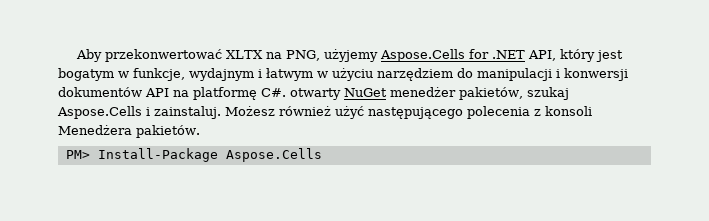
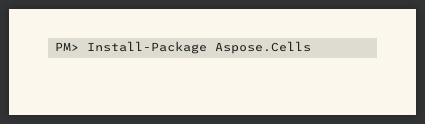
- Aby przekonwertować XLTX na PNG, użyjemy Aspose.Cells for .NET API, który jest bogatym w funkcje, wydajnym i łatwym w użyciu narzędziem do manipulacji i konwersji dokumentów API na platformę C#. otwarty NuGet menedżer pakietów, szukaj Aspose.Cells i zainstaluj. Możesz również użyć następującego polecenia z konsoli Menedżera pakietów.

